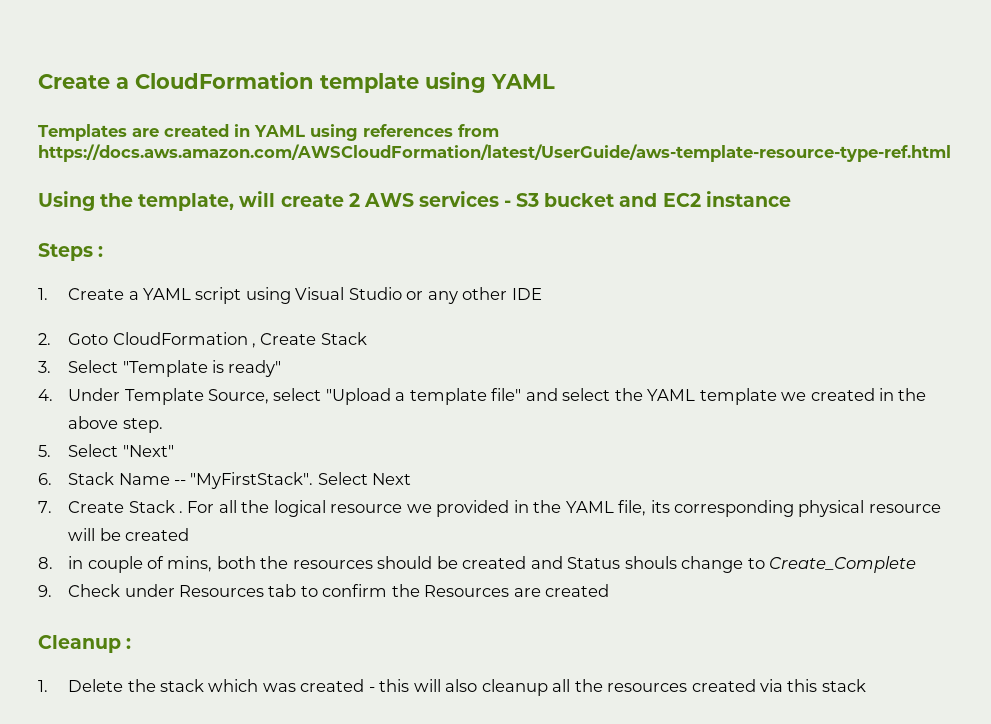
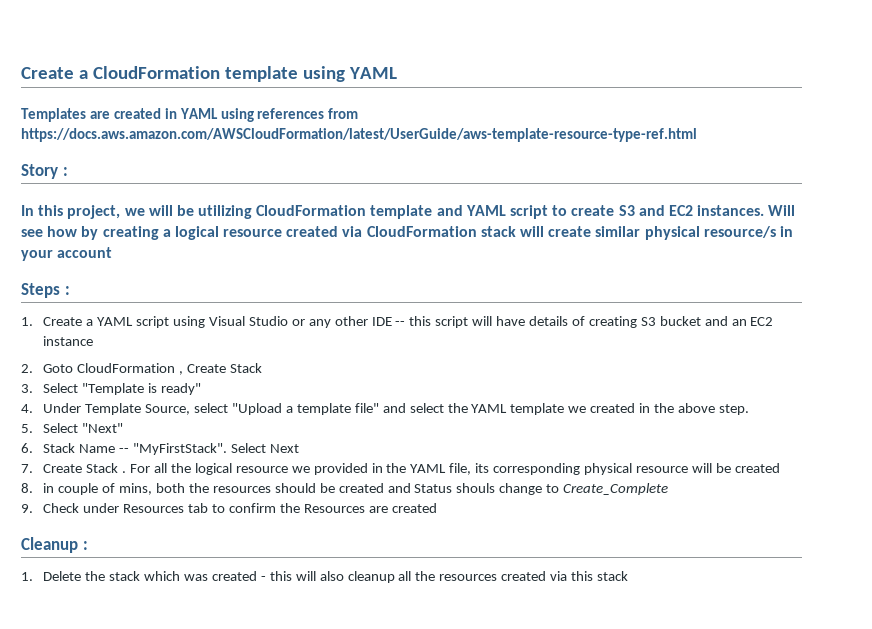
- Using the template, will create 2 AWS services - S3 bucket and EC2 instance
+ Story :
+ In this project, we will be utilizing CloudFormation template and YAML script to create S3 and EC2 instances. Will see how by creating a logical resource created via CloudFormation stack will create similar physical resource/s in your account
- 1. Create a YAML script using Visual Studio or any other IDE
+ 1. Create a YAML script using Visual Studio or any other IDE -- this script will have details of creating S3 bucket and an EC2 instance

